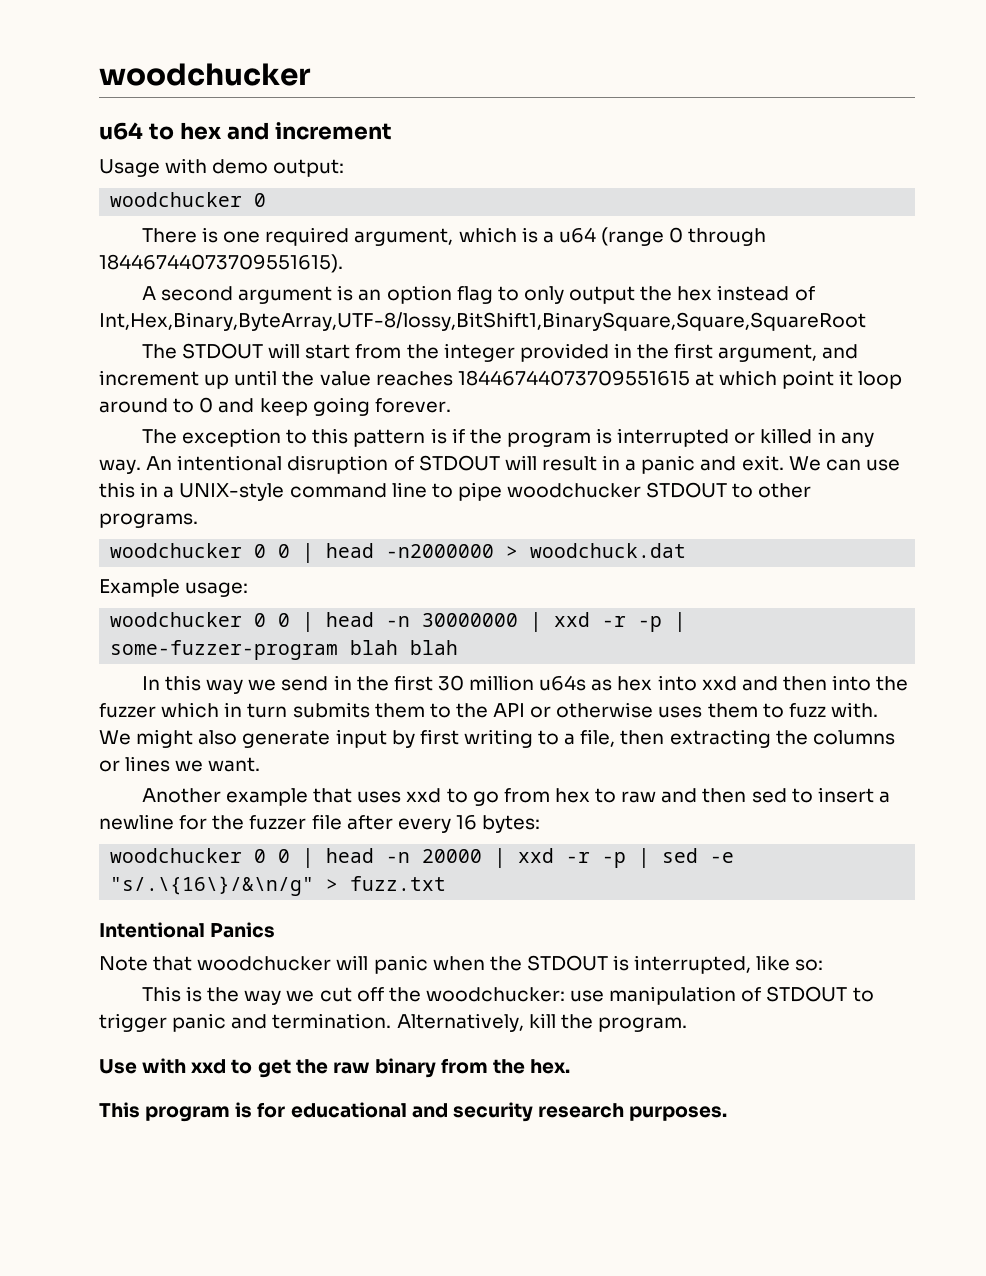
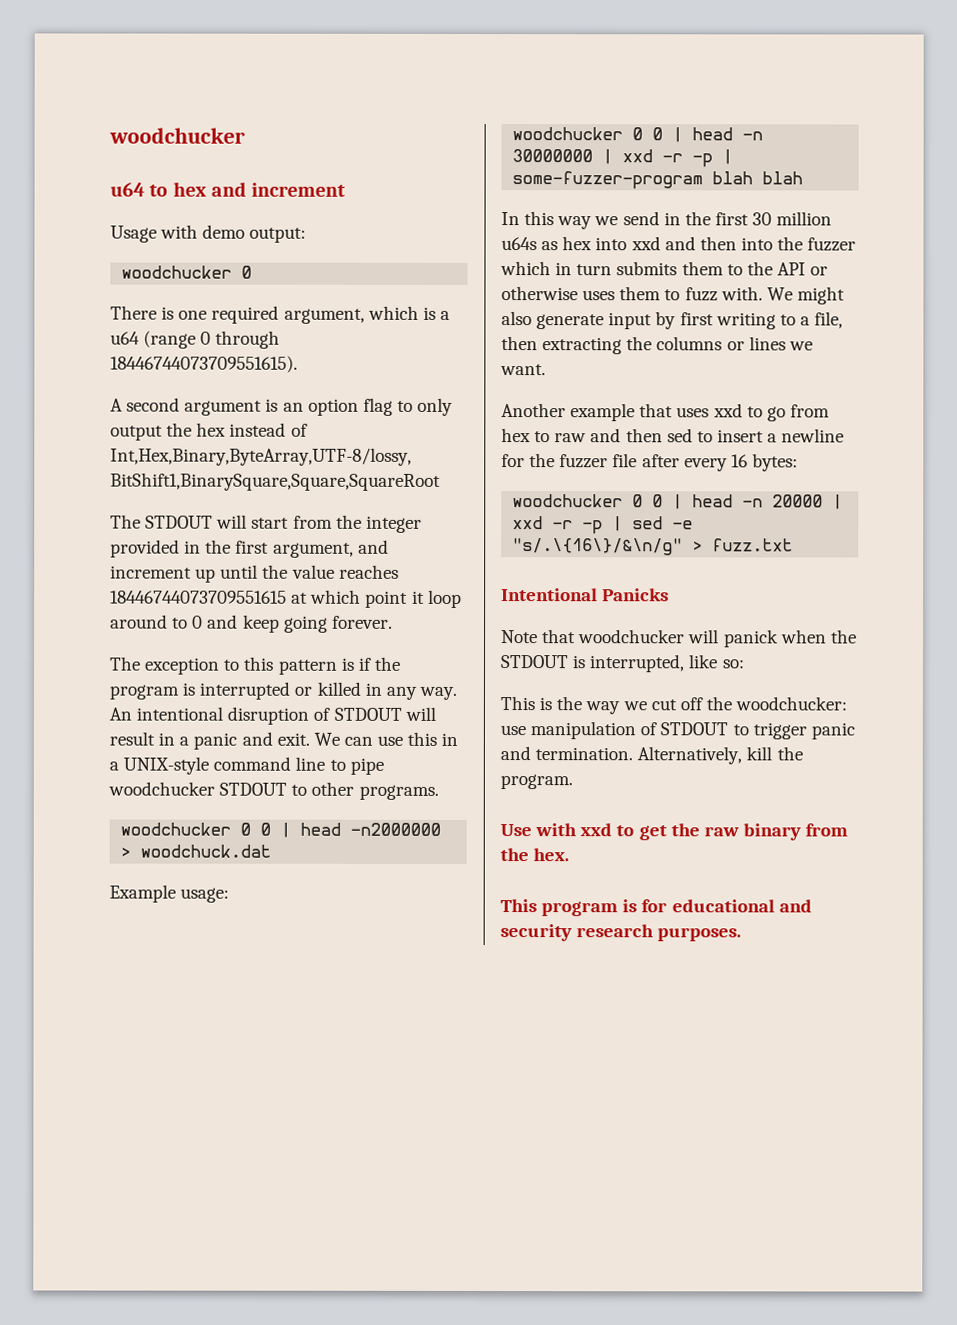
- Intentional Panics
+ Intentional Panicks
- Note that woodchucker will panic when the STDOUT is interrupted, like so:
+ Note that woodchucker will panick when the STDOUT is interrupted, like so:

